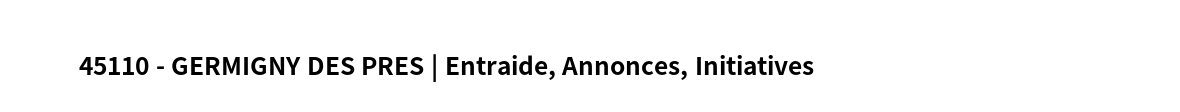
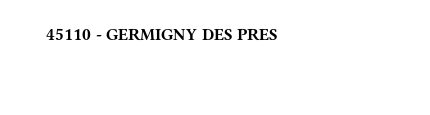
- 45110 - GERMIGNY DES PRES | Entraide, Annonces, Initiatives
+ 45110 - GERMIGNY DES PRES

